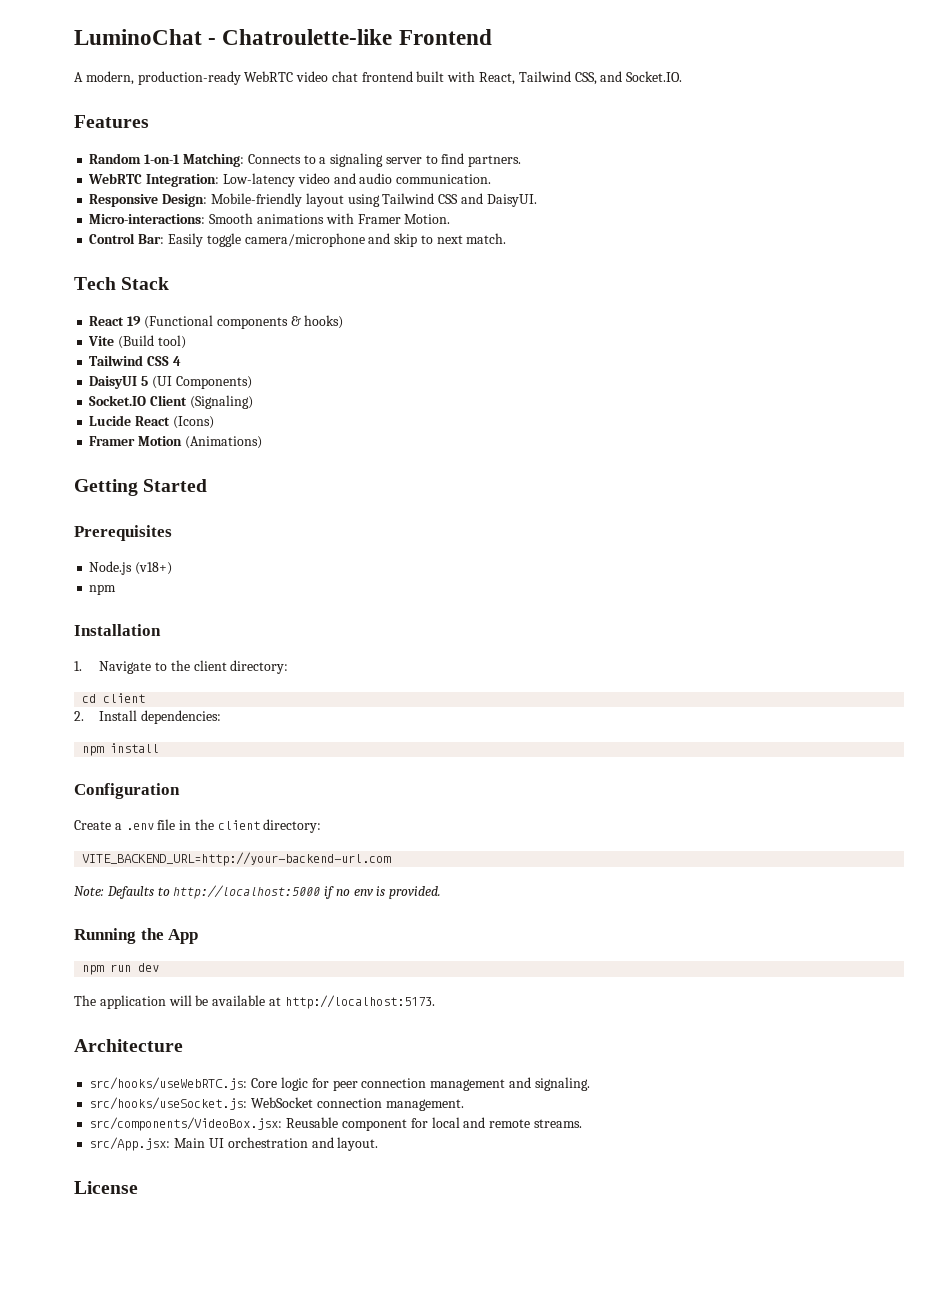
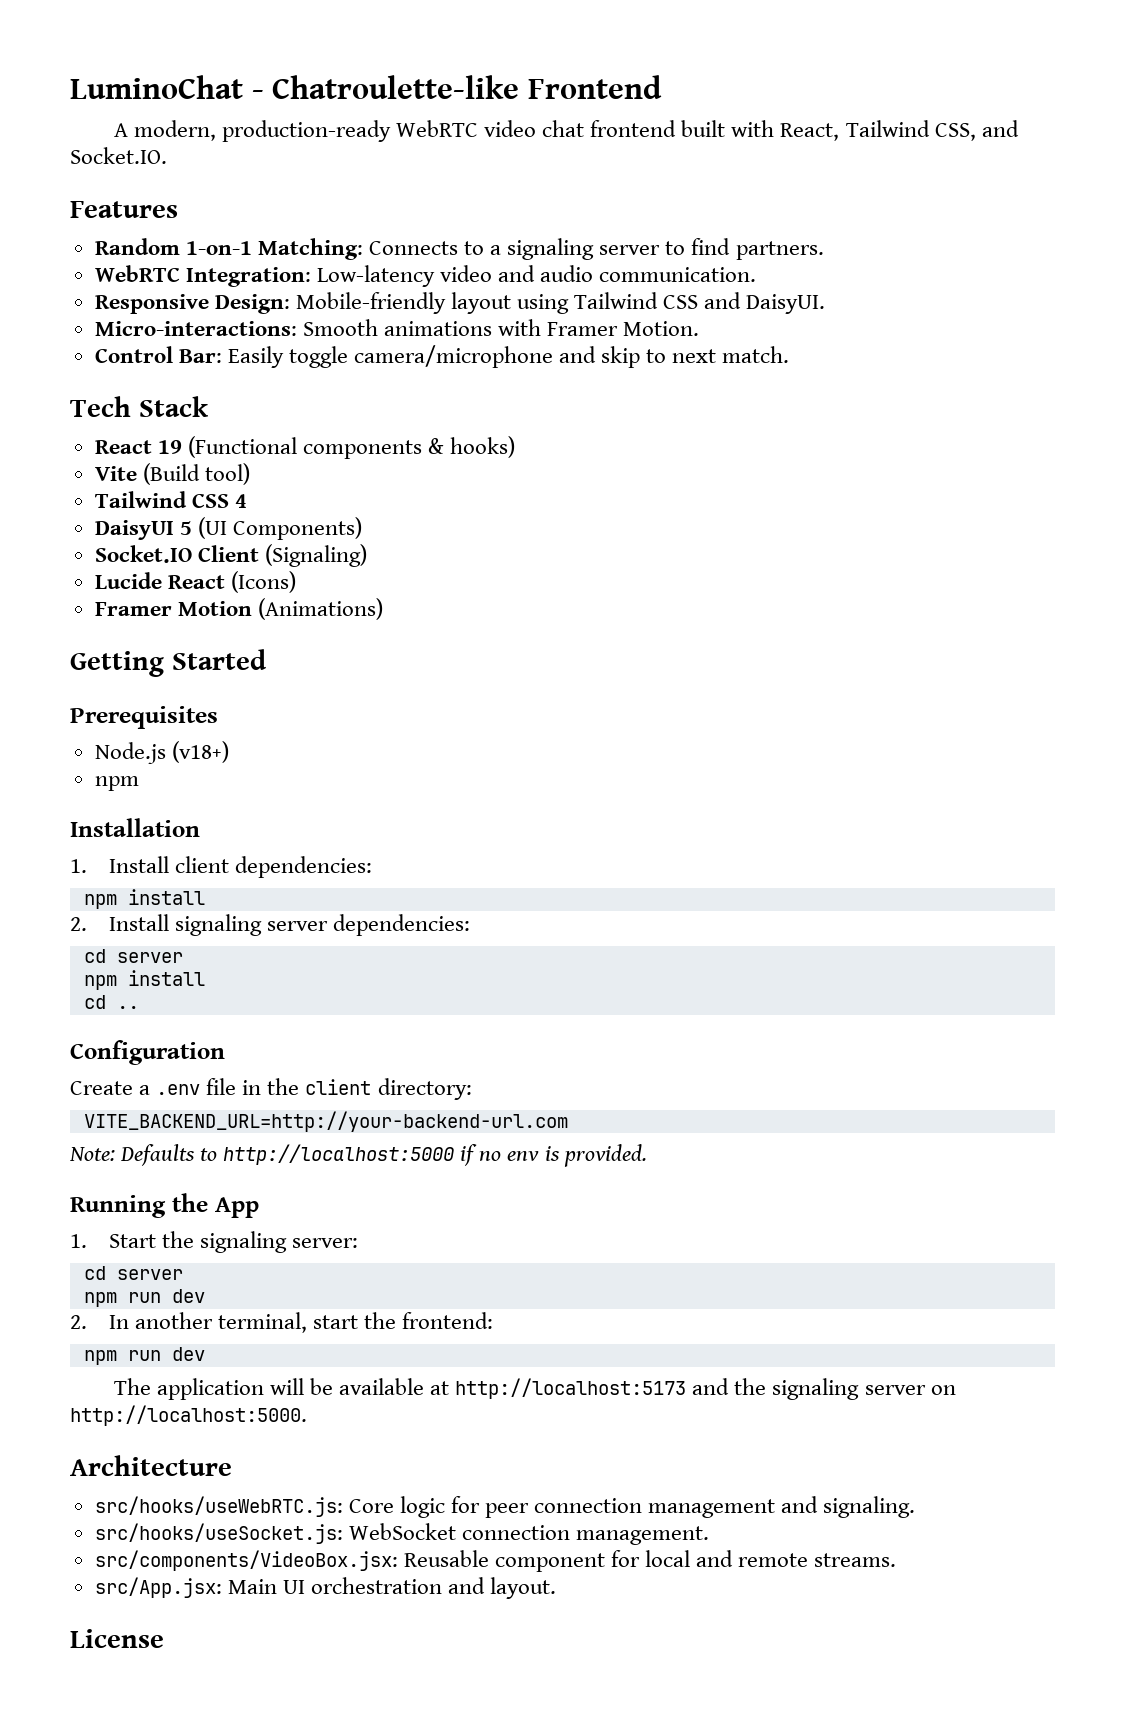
- 1. Navigate to the client directory:
- cd client
- 2. Install dependencies:
+ 1. Install client dependencies:
  npm install
+ 2. Install signaling server dependencies:
+ cd server
+ npm install
+ cd ..
+ 1. Start the signaling server:
+ cd server
+ npm run dev
+ 2. In another terminal, start the frontend:
- The application will be available at http://localhost:5173.
+ The application will be available at http://localhost:5173 and the signaling server on http://localhost:5000.

